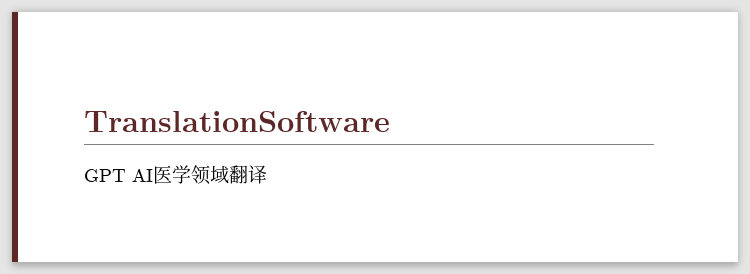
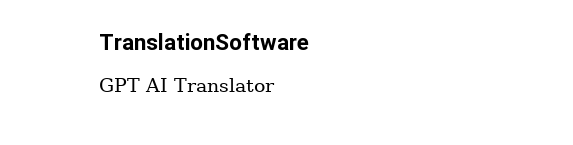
- GPT AI医学领域翻译
+ GPT AI Translator

